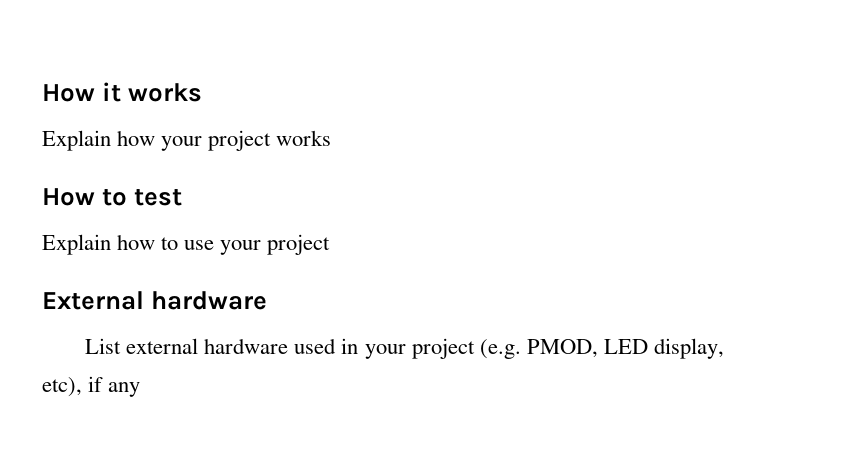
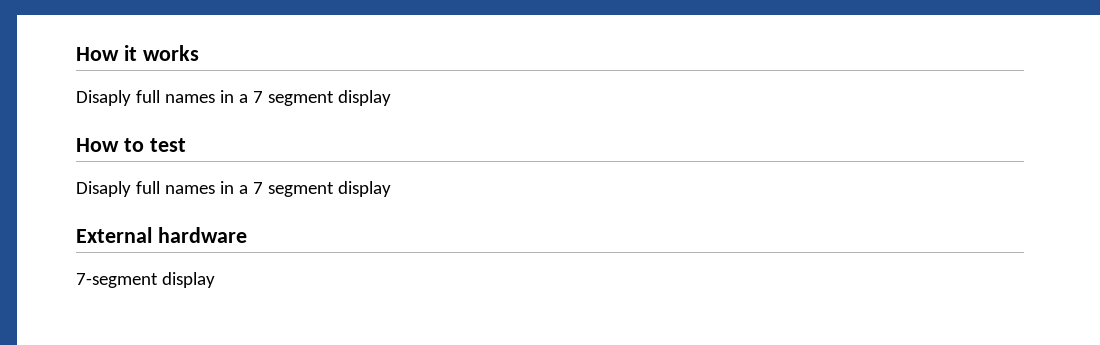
  How it works
- Explain how your project works
+ Disaply full names in a 7 segment display
  How to test
- Explain how to use your project
+ Disaply full names in a 7 segment display
  External hardware
- List external hardware used in your project (e.g. PMOD, LED display, etc), if any
+ 7-segment display

